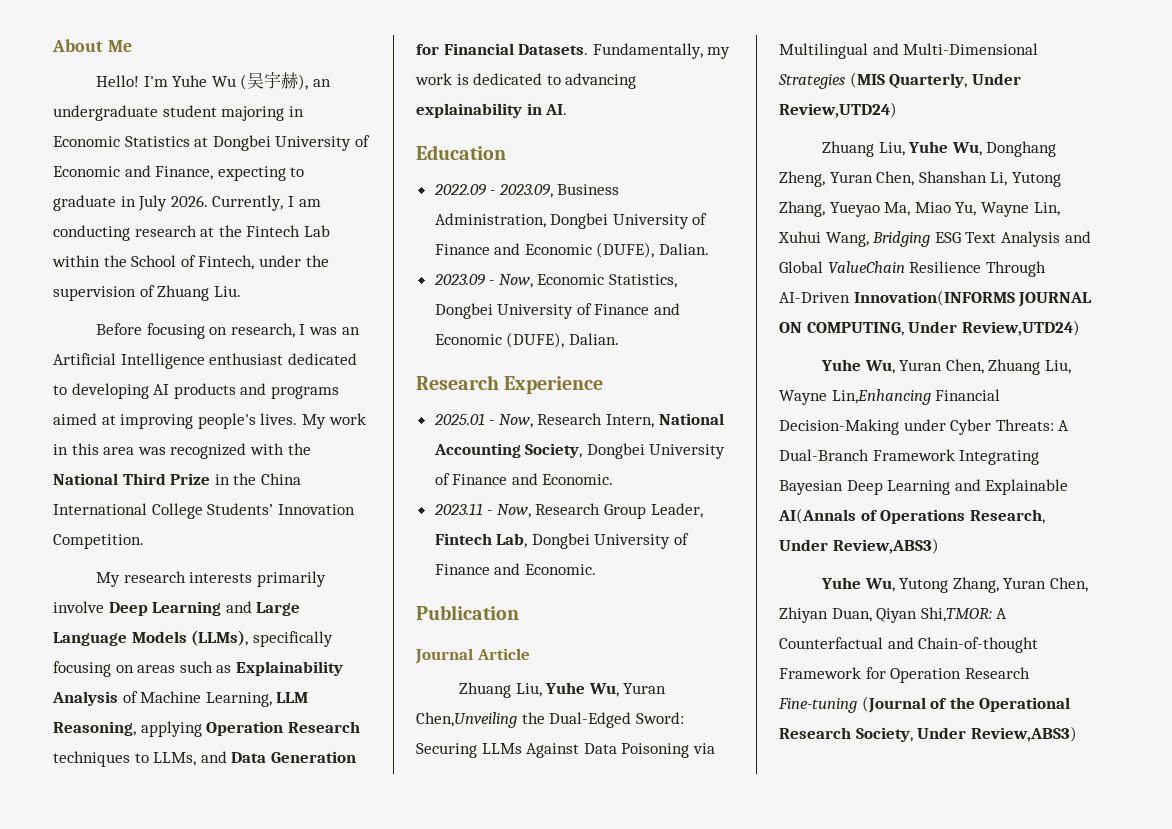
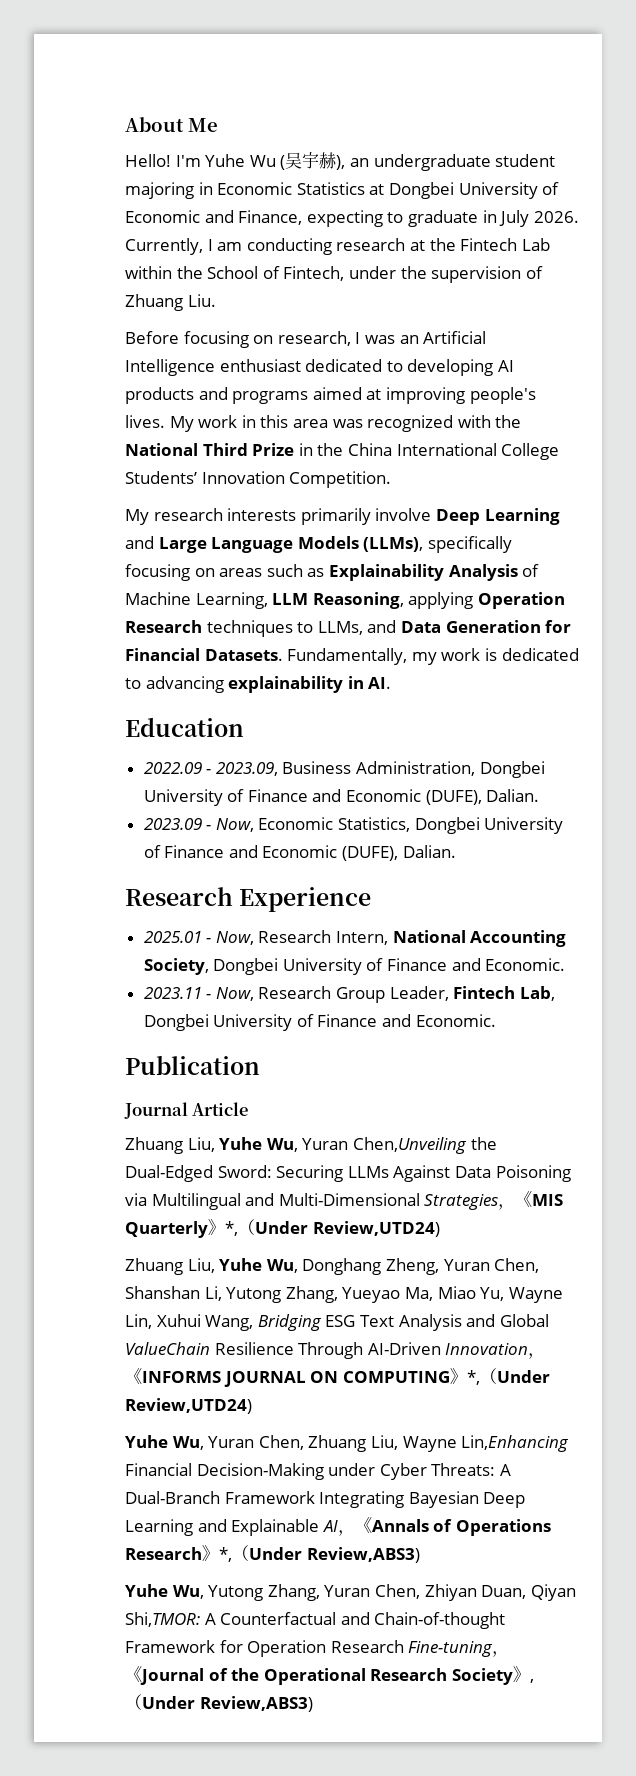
- Zhuang Liu, Yuhe Wu, Yuran Chen,Unveiling the Dual-Edged Sword: Securing LLMs Against Data Poisoning via Multilingual and Multi-Dimensional Strategies (MIS Quarterly, Under Review,UTD24)
+ Zhuang Liu, Yuhe Wu, Yuran Chen,Unveiling the Dual-Edged Sword: Securing LLMs Against Data Poisoning via Multilingual and Multi-Dimensional Strategies，《MIS Quarterly》*,（Under Review,UTD24)
- Zhuang Liu, Yuhe Wu, Donghang Zheng, Yuran Chen, Shanshan Li, Yutong Zhang, Yueyao Ma, Miao Yu, Wayne Lin, Xuhui Wang, Bridging ESG Text Analysis and Global ValueChain Resilience Through AI-Driven Innovation(INFORMS JOURNAL ON COMPUTING, Under Review,UTD24)
+ Zhuang Liu, Yuhe Wu, Donghang Zheng, Yuran Chen, Shanshan Li, Yutong Zhang, Yueyao Ma, Miao Yu, Wayne Lin, Xuhui Wang, Bridging ESG Text Analysis and Global ValueChain Resilience Through AI-Driven Innovation，《INFORMS JOURNAL ON COMPUTING》*,（Under Review,UTD24)
- Yuhe Wu, Yuran Chen, Zhuang Liu, Wayne Lin,Enhancing Financial Decision-Making under Cyber Threats: A Dual-Branch Framework Integrating Bayesian Deep Learning and Explainable AI(Annals of Operations Research, Under Review,ABS3)
+ Yuhe Wu, Yuran Chen, Zhuang Liu, Wayne Lin,Enhancing Financial Decision-Making under Cyber Threats: A Dual-Branch Framework Integrating Bayesian Deep Learning and Explainable AI，《Annals of Operations Research》*,（Under Review,ABS3)
- Yuhe Wu, Yutong Zhang, Yuran Chen, Zhiyan Duan, Qiyan Shi,TMOR: A Counterfactual and Chain-of-thought Framework for Operation Research Fine-tuning (Journal of the Operational Research Society, Under Review,ABS3)
+ Yuhe Wu, Yutong Zhang, Yuran Chen, Zhiyan Duan, Qiyan Shi,TMOR: A Counterfactual and Chain-of-thought Framework for Operation Research Fine-tuning，《Journal of the Operational Research Society》,（Under Review,ABS3)

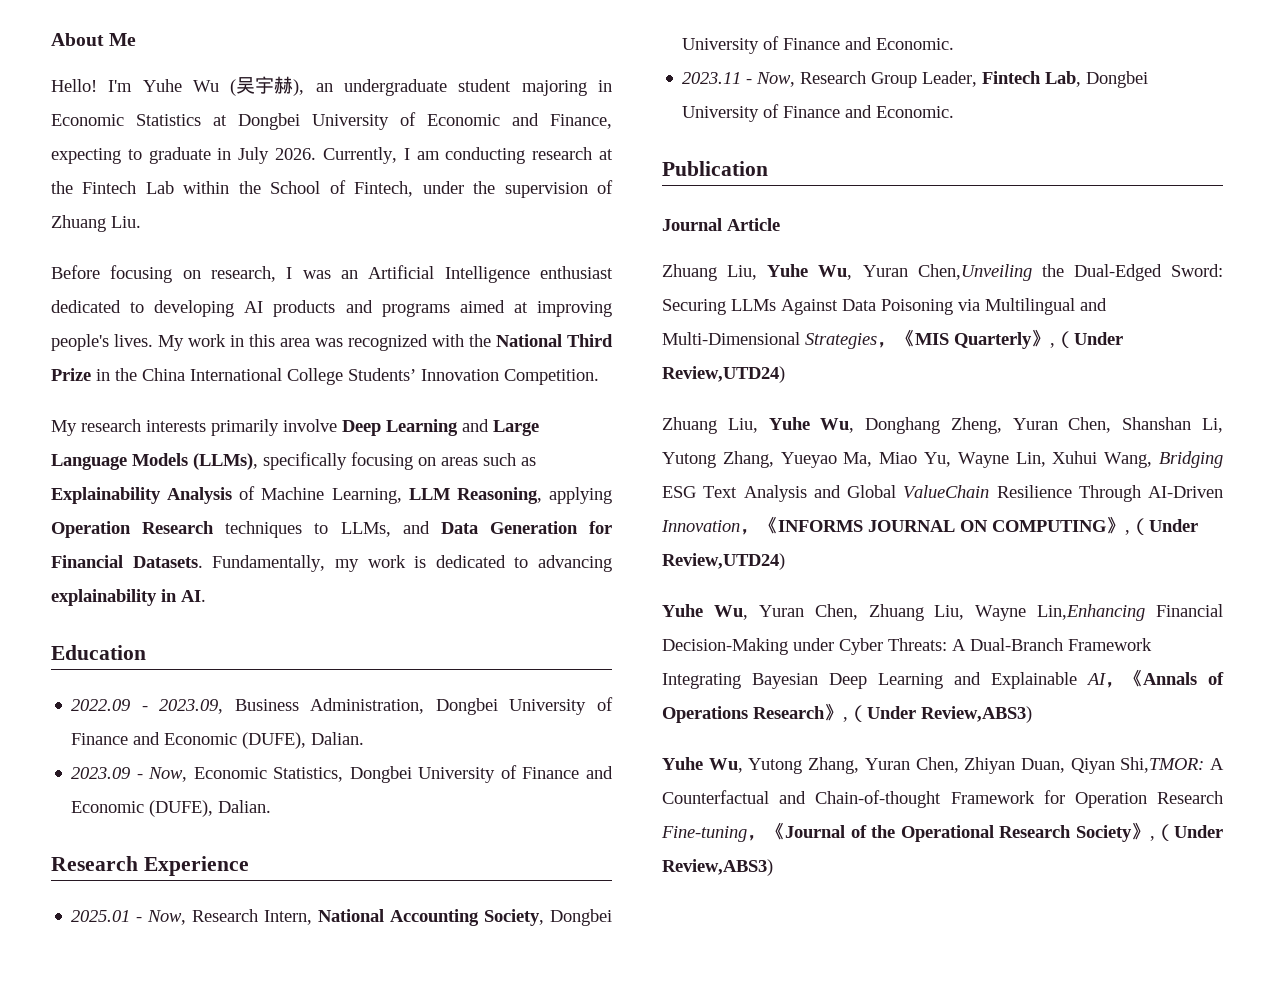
- Zhuang Liu, Yuhe Wu, Yuran Chen,Unveiling the Dual-Edged Sword: Securing LLMs Against Data Poisoning via Multilingual and Multi-Dimensional Strategies，《MIS Quarterly》*,（Under Review,UTD24)
+ Zhuang Liu, Yuhe Wu, Yuran Chen,Unveiling the Dual-Edged Sword: Securing LLMs Against Data Poisoning via Multilingual and Multi-Dimensional Strategies，《MIS Quarterly》,（Under Review,UTD24)
- Zhuang Liu, Yuhe Wu, Donghang Zheng, Yuran Chen, Shanshan Li, Yutong Zhang, Yueyao Ma, Miao Yu, Wayne Lin, Xuhui Wang, Bridging ESG Text Analysis and Global ValueChain Resilience Through AI-Driven Innovation，《INFORMS JOURNAL ON COMPUTING》*,（Under Review,UTD24)
+ Zhuang Liu, Yuhe Wu, Donghang Zheng, Yuran Chen, Shanshan Li, Yutong Zhang, Yueyao Ma, Miao Yu, Wayne Lin, Xuhui Wang, Bridging ESG Text Analysis and Global ValueChain Resilience Through AI-Driven Innovation，《INFORMS JOURNAL ON COMPUTING》,（Under Review,UTD24)
- Yuhe Wu, Yuran Chen, Zhuang Liu, Wayne Lin,Enhancing Financial Decision-Making under Cyber Threats: A Dual-Branch Framework Integrating Bayesian Deep Learning and Explainable AI，《Annals of Operations Research》*,（Under Review,ABS3)
+ Yuhe Wu, Yuran Chen, Zhuang Liu, Wayne Lin,Enhancing Financial Decision-Making under Cyber Threats: A Dual-Branch Framework Integrating Bayesian Deep Learning and Explainable AI，《Annals of Operations Research》,（Under Review,ABS3)

